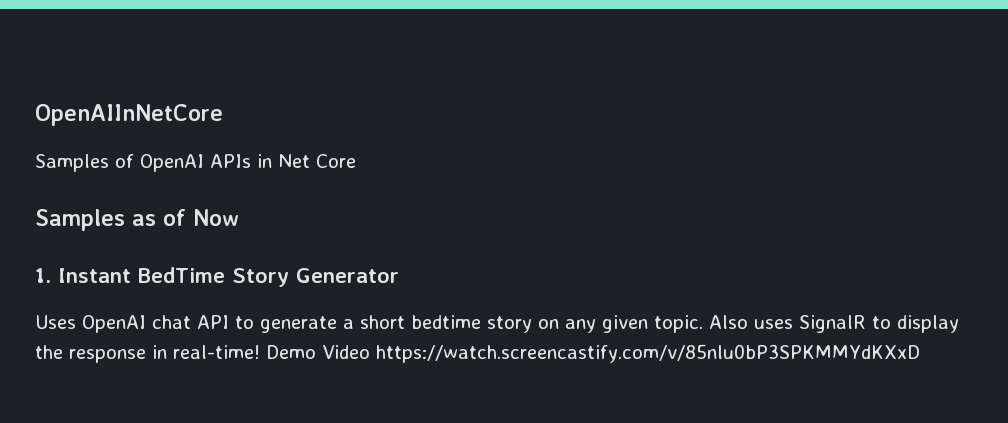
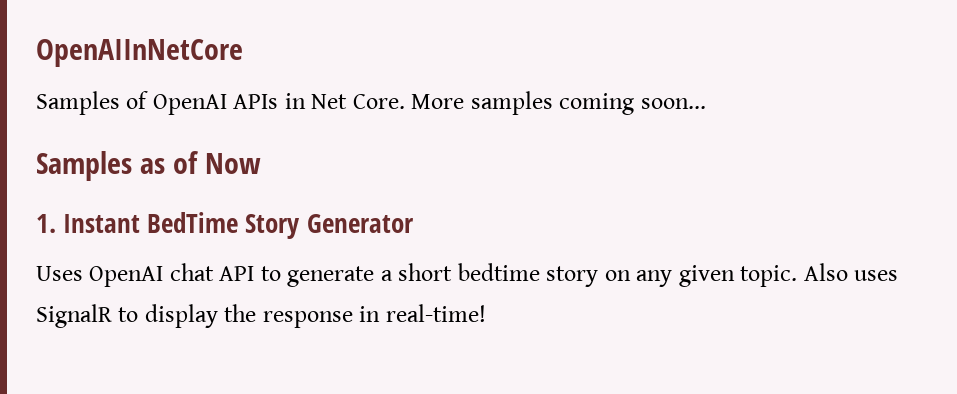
- Samples of OpenAI APIs in Net Core
+ Samples of OpenAI APIs in Net Core. More samples coming soon...
- Demo Video https://watch.screencastify.com/v/85nlu0bP3SPKMMYdKXxD

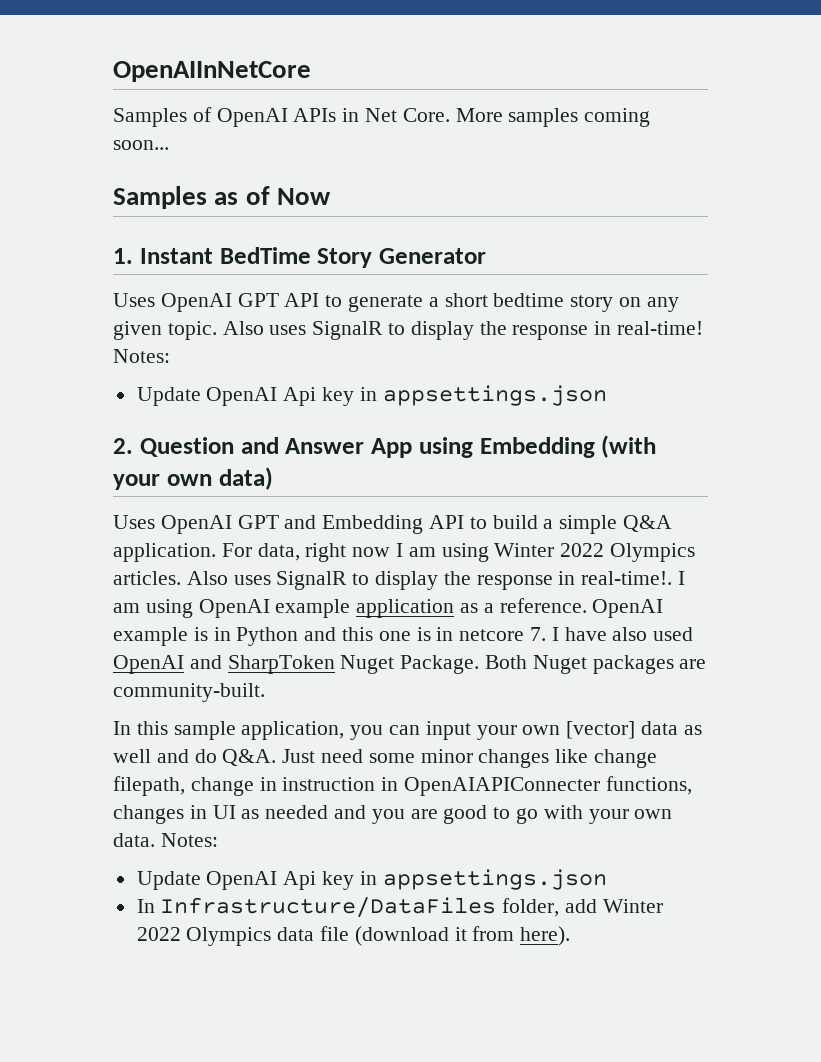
- Uses OpenAI chat API to generate a short bedtime story on any given topic.
+ Uses OpenAI GPT API to generate a short bedtime story on any given topic.
- Also uses SignalR to display the response in real-time!
+ Also uses SignalR to display the response in real-time! Notes:
+ Update OpenAI Api key in appsettings.json
+ 2. Question and Answer App using Embedding (with your own data)
+ Uses OpenAI GPT and Embedding API to build a simple Q&A application. For data, right now I am using Winter 2022 Olympics articles. Also uses SignalR to display the response in real-time!. I am using OpenAI example application as a reference. OpenAI example is in Python and this one is in netcore 7. I have also used OpenAI and SharpToken Nuget Package. Both Nuget packages are community-built.
+ In this sample application, you can input your own [vector] data as well and do Q&A. Just need some minor changes like change filepath, change in instruction in OpenAIAPIConnecter functions, changes in UI as needed and you are good to go with your own data. Notes:
+ Update OpenAI Api key in appsettings.json
+ In Infrastructure/DataFiles folder, add Winter 2022 Olympics data file (download it from here).

